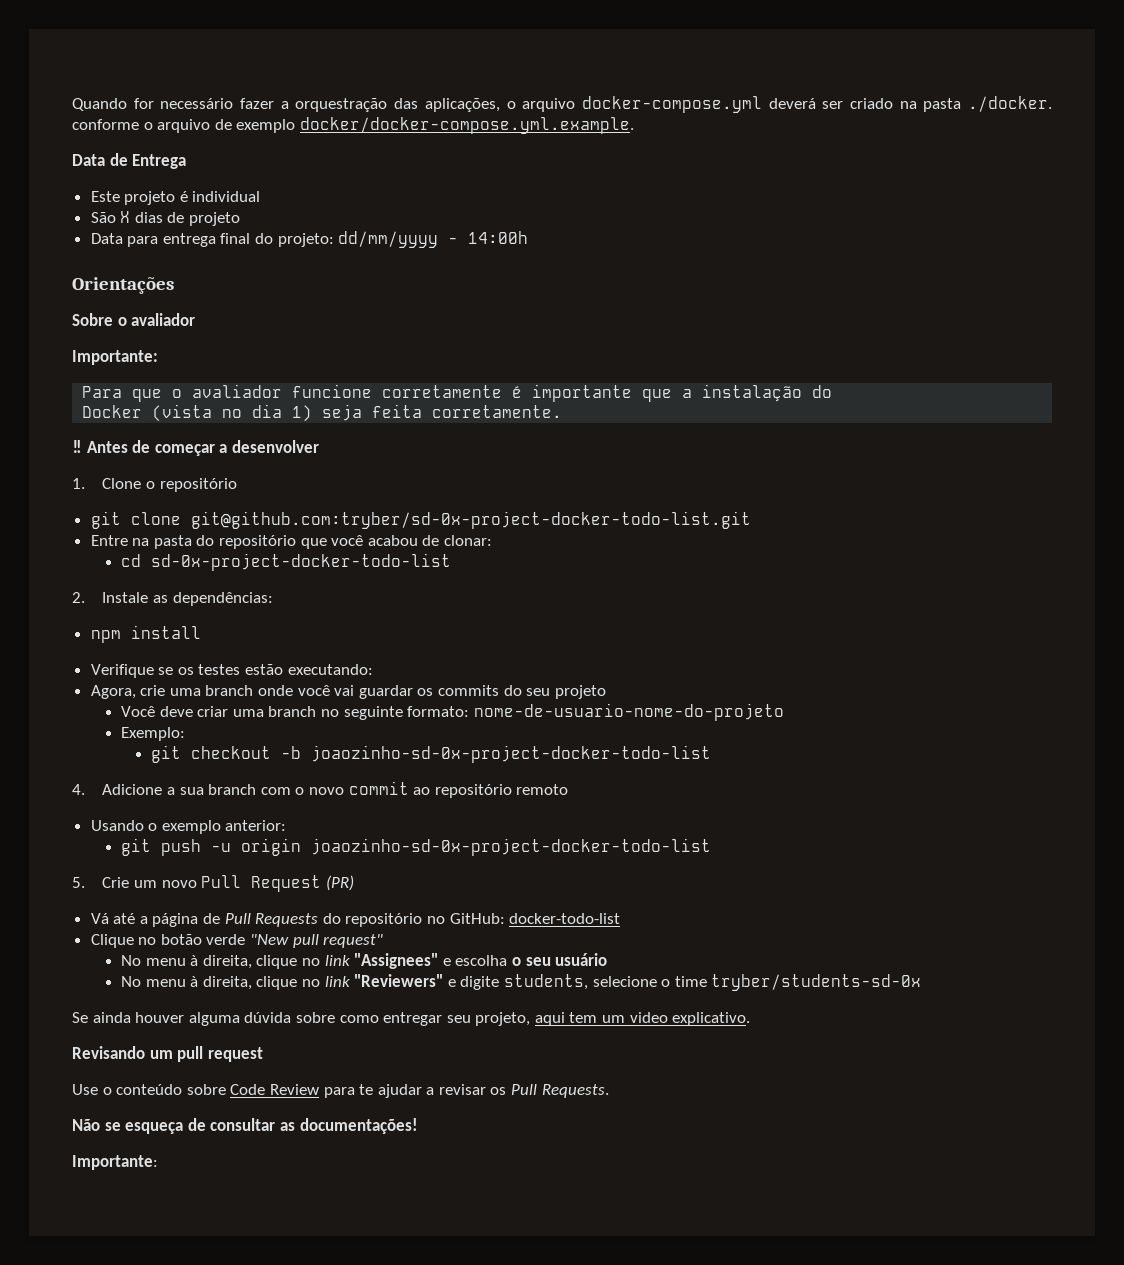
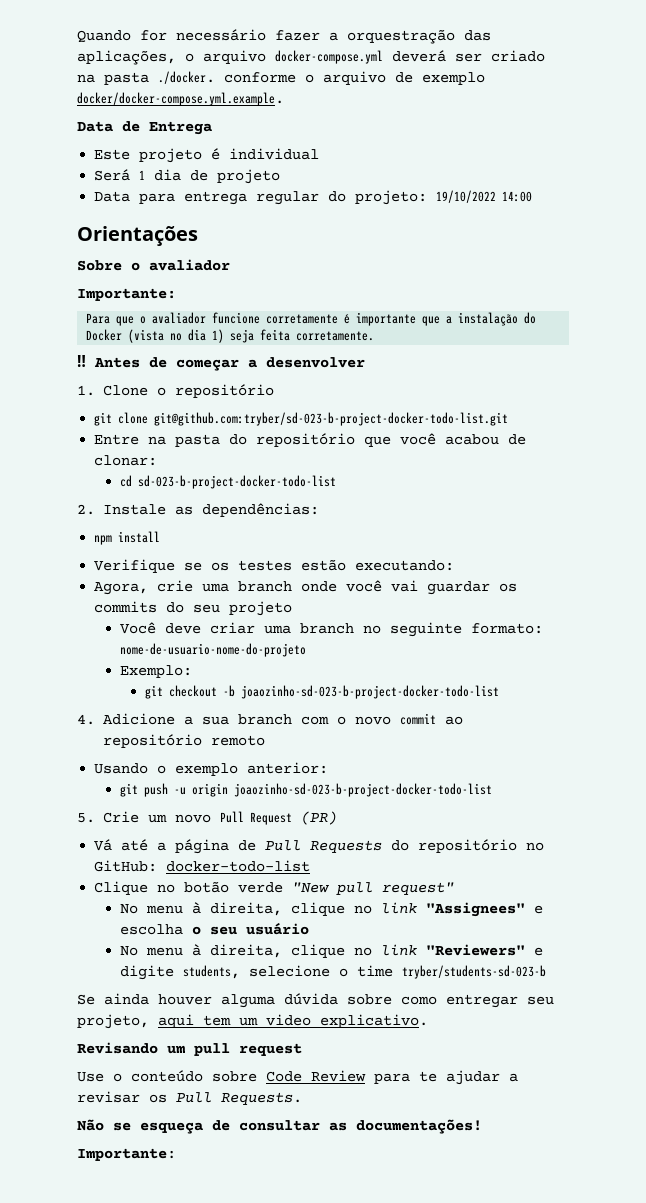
- São X dias de projeto
+ Será 1 dia de projeto
- Data para entrega final do projeto: dd/mm/yyyy - 14:00h
+ Data para entrega regular do projeto: 19/10/2022 14:00
- git clone git@github.com:tryber/sd-0x-project-docker-todo-list.git
+ git clone git@github.com:tryber/sd-023-b-project-docker-todo-list.git
- cd sd-0x-project-docker-todo-list
+ cd sd-023-b-project-docker-todo-list
- git checkout -b joaozinho-sd-0x-project-docker-todo-list
+ git checkout -b joaozinho-sd-023-b-project-docker-todo-list
- git push -u origin joaozinho-sd-0x-project-docker-todo-list
+ git push -u origin joaozinho-sd-023-b-project-docker-todo-list
- No menu à direita, clique no link "Reviewers" e digite students, selecione o time tryber/students-sd-0x
+ No menu à direita, clique no link "Reviewers" e digite students, selecione o time tryber/students-sd-023-b

